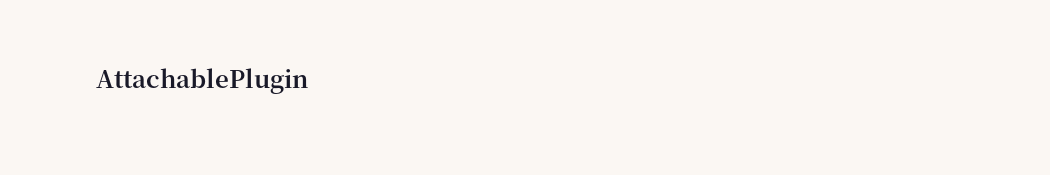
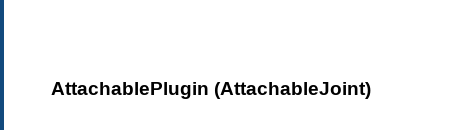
- AttachablePlugin
+ AttachablePlugin (AttachableJoint)

